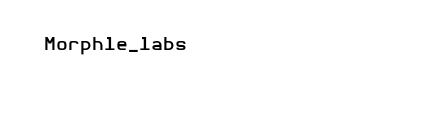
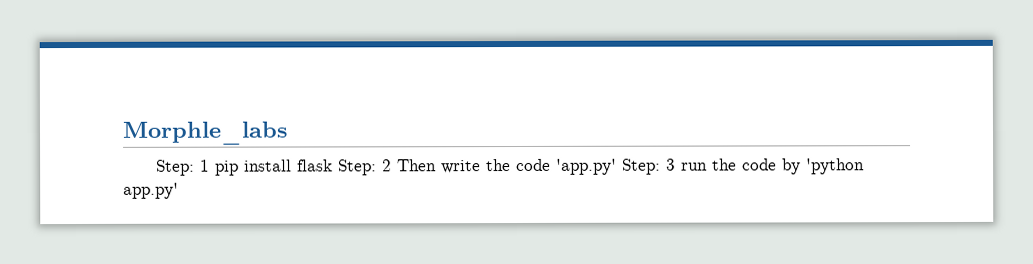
+ Step: 1 pip install flask Step: 2 Then write the code 'app.py' Step: 3 run the code by 'python app.py'

